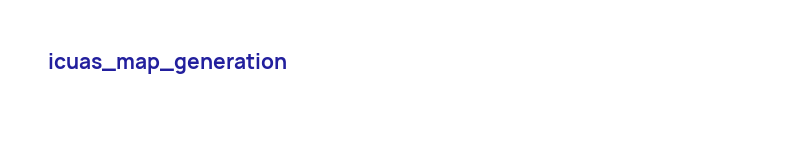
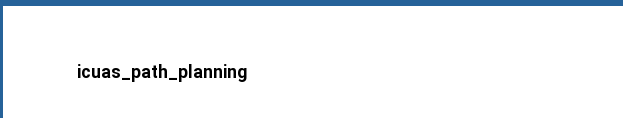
- icuas_map_generation
+ icuas_path_planning

